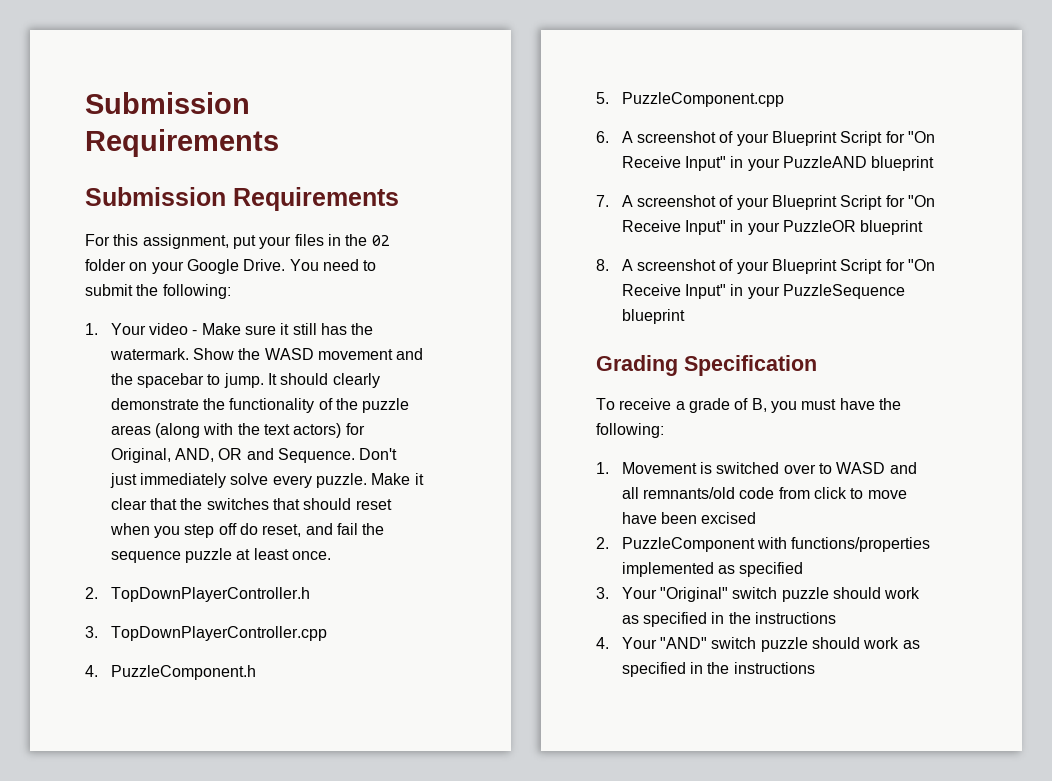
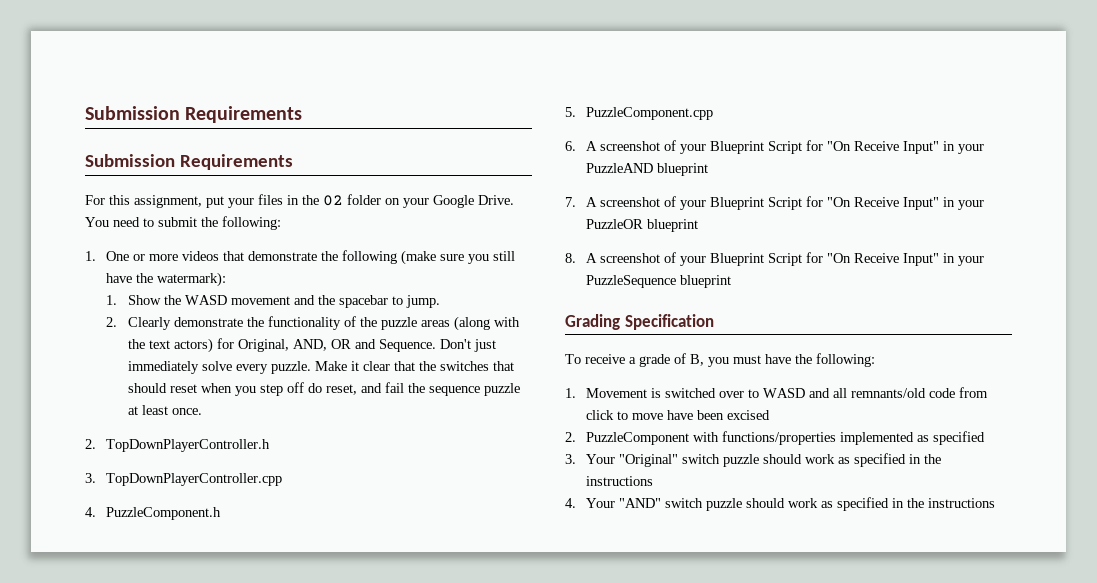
- 1. Your video - Make sure it still has the watermark. Show the WASD movement and the spacebar to jump. It should clearly demonstrate the functionality of the puzzle areas (along with the text actors) for Original, AND, OR and Sequence.
+ 1. One or more videos that demonstrate the following (make sure you still have the watermark):
+ 1. Show the WASD movement and the spacebar to jump.
+ 2. Clearly demonstrate the functionality of the puzzle areas (along with the text actors) for Original, AND, OR and Sequence.

